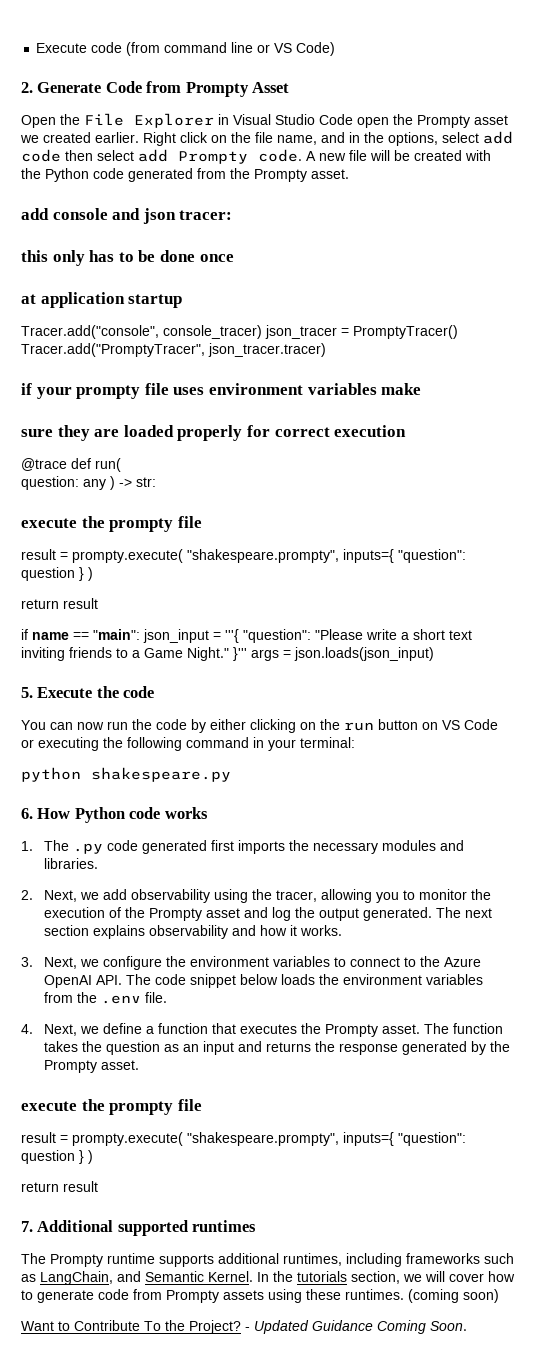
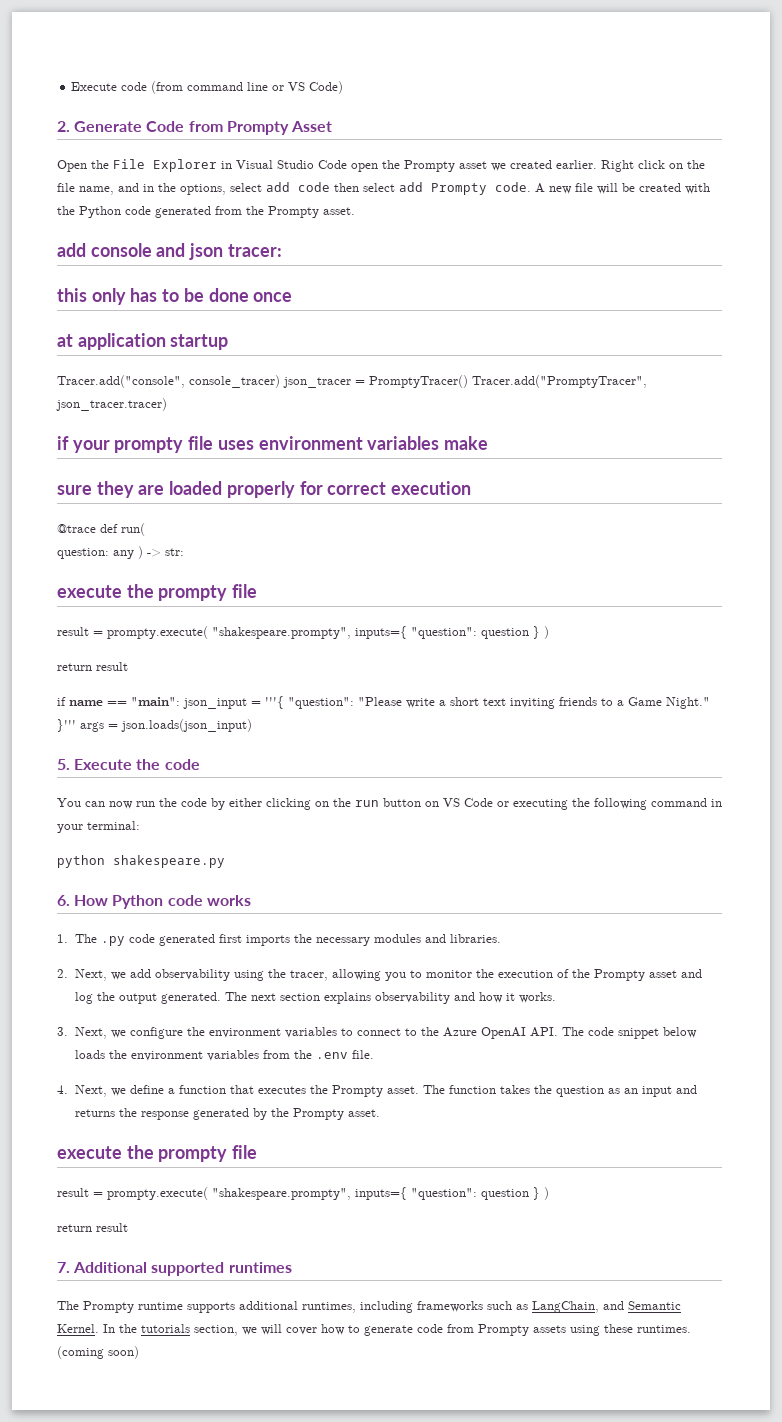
- Want to Contribute To the Project? - Updated Guidance Coming Soon.

